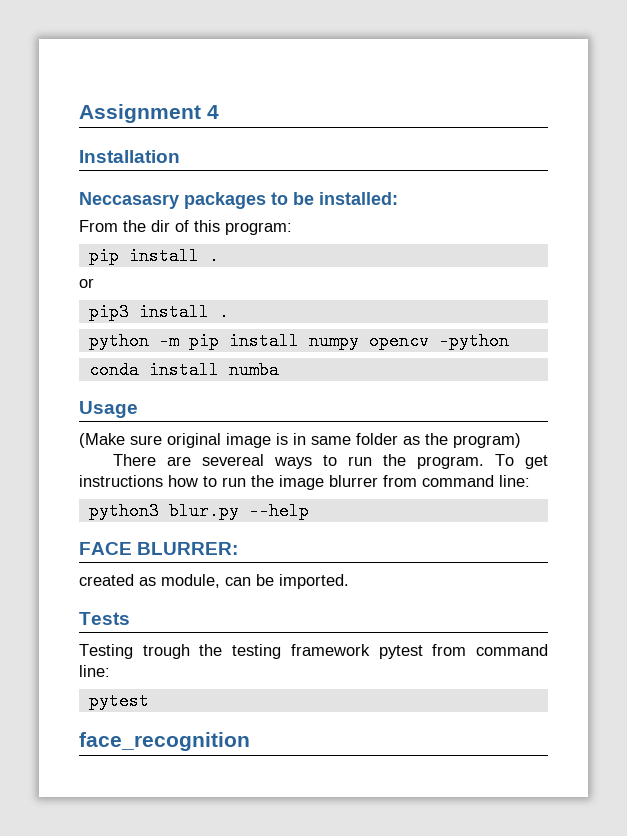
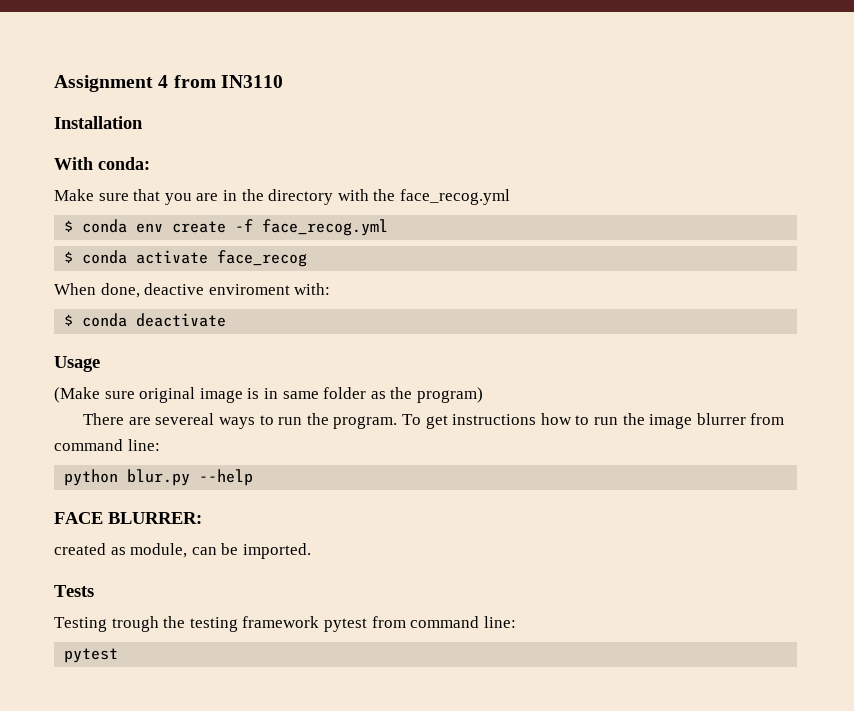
- Assignment 4
+ Assignment 4 from IN3110
- Neccasasry packages to be installed:
- From the dir of this program:
- pip install .
- or
- pip3 install .
- python -m pip install numpy opencv -python
- conda install numba
+ With conda:
+ Make sure that you are in the directory with the face_recog.yml
+ $ conda env create -f face_recog.yml
+ $ conda activate face_recog
+ When done, deactive enviroment with:
+ $ conda deactivate
- python3 blur.py --help
+ python blur.py --help
- face_recognition

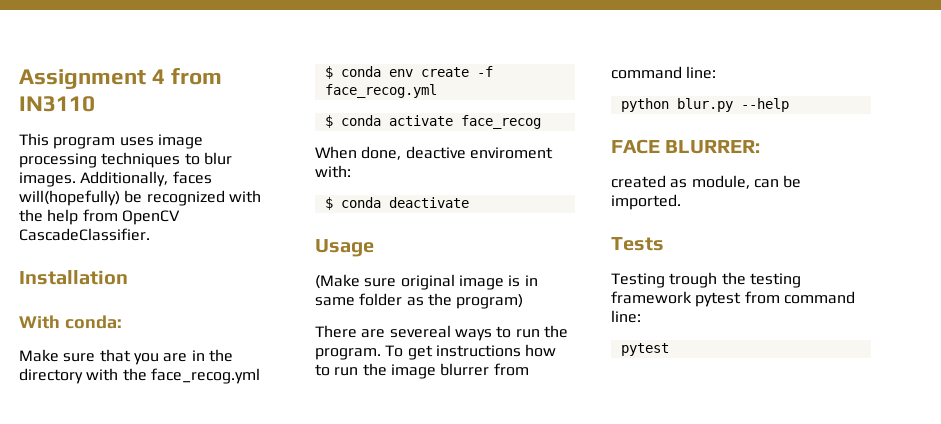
+ This program uses image processing techniques to blur images. Additionally, faces will(hopefully) be recognized with the help from OpenCV CascadeClassifier.

